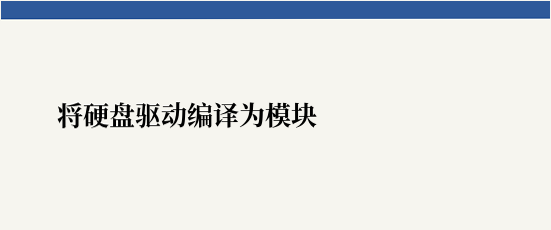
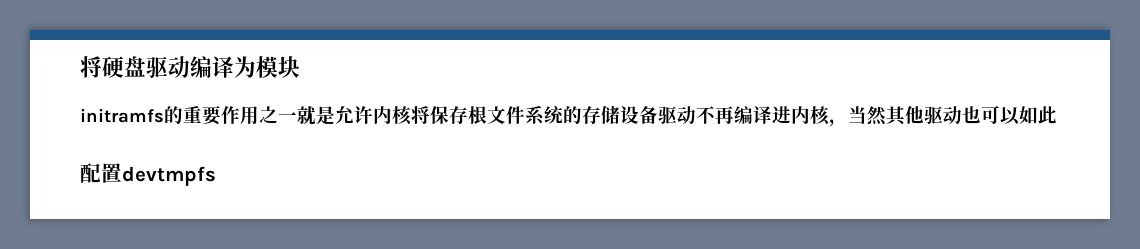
+ initramfs的重要作用之一就是允许内核将保存根文件系统的存储设备驱动不再编译进内核，当然其他驱动也可以如此
+ 配置devtmpfs

